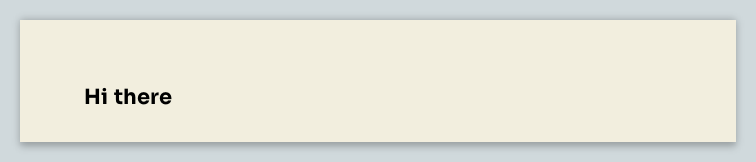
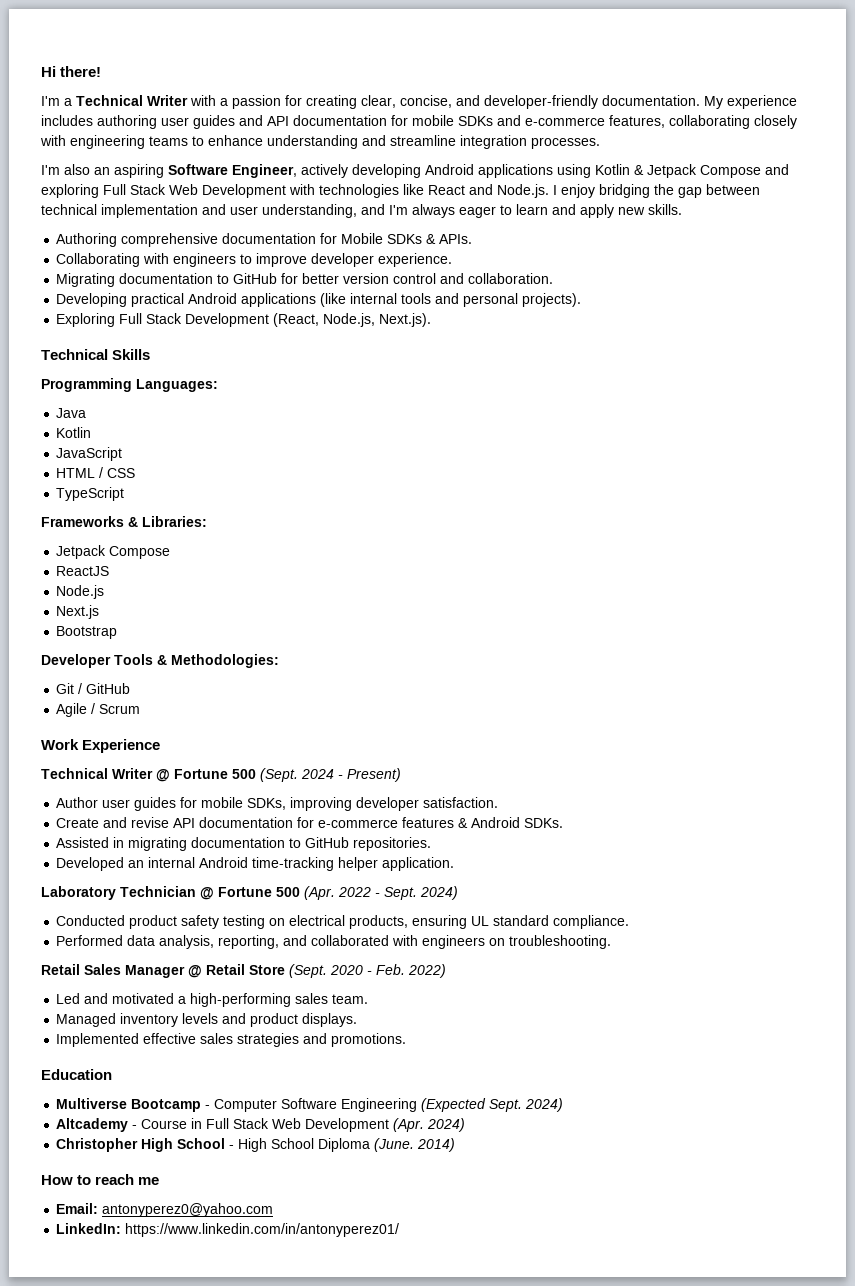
- Hi there
+ Hi there!
+ I'm a Technical Writer with a passion for creating clear, concise, and developer-friendly documentation. My experience includes authoring user guides and API documentation for mobile SDKs and e-commerce features, collaborating closely with engineering teams to enhance understanding and streamline integration processes.
+ I'm also an aspiring Software Engineer, actively developing Android applications using Kotlin & Jetpack Compose and exploring Full Stack Web Development with technologies like React and Node.js. I enjoy bridging the gap between technical implementation and user understanding, and I'm always eager to learn and apply new skills.
+ Authoring comprehensive documentation for Mobile SDKs & APIs.
+ Collaborating with engineers to improve developer experience.
+ Migrating documentation to GitHub for better version control and collaboration.
+ Developing practical Android applications (like internal tools and personal projects).
+ Exploring Full Stack Development (React, Node.js, Next.js).
+ Technical Skills
+ Programming Languages:
+ Java
+ Kotlin
+ JavaScript
+ HTML / CSS
+ TypeScript
+ Frameworks & Libraries:
+ Jetpack Compose
+ ReactJS
+ Node.js
+ Next.js
+ Bootstrap
+ Developer Tools & Methodologies:
+ Git / GitHub
+ Agile / Scrum
+ Work Experience
+ Technical Writer @ Fortune 500 (Sept. 2024 - Present)
+ Author user guides for mobile SDKs, improving developer satisfaction.
+ Create and revise API documentation for e-commerce features & Android SDKs.
+ Assisted in migrating documentation to GitHub repositories.
+ Developed an internal Android time-tracking helper application.
+ Laboratory Technician @ Fortune 500 (Apr. 2022 - Sept. 2024)
+ Conducted product safety testing on electrical products, ensuring UL standard compliance.
+ Performed data analysis, reporting, and collaborated with engineers on troubleshooting.
+ Retail Sales Manager @ Retail Store (Sept. 2020 - Feb. 2022)
+ Led and motivated a high-performing sales team.
+ Managed inventory levels and product displays.
+ Implemented effective sales strategies and promotions.
+ Education
+ Multiverse Bootcamp - Computer Software Engineering (Expected Sept. 2024)
+ Altcademy - Course in Full Stack Web Development (Apr. 2024)
+ Christopher High School - High School Diploma (June. 2014)
+ How to reach me
+ Email: antonyperez0@yahoo.com
+ LinkedIn: https://www.linkedin.com/in/antonyperez01/

